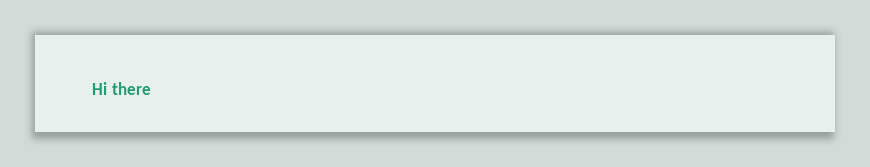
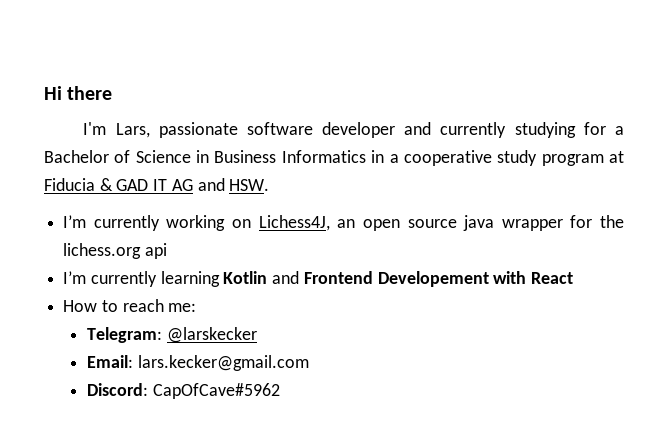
+ I'm Lars, passionate software developer and currently studying for a Bachelor of Science in Business Informatics in a cooperative study program at Fiducia & GAD IT AG and HSW.
+ I’m currently working on Lichess4J, an open source java wrapper for the lichess.org api
+ I’m currently learning Kotlin and Frontend Developement with React
+ How to reach me:
+ Telegram: @larskecker
+ Email: lars.kecker@gmail.com
+ Discord: CapOfCave#5962

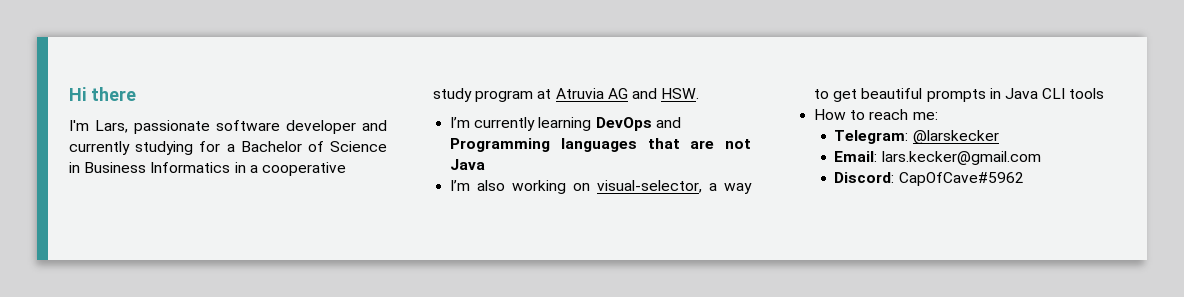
- I'm Lars, passionate software developer and currently studying for a Bachelor of Science in Business Informatics in a cooperative study program at Fiducia & GAD IT AG and HSW.
+ I'm Lars, passionate software developer and currently studying for a Bachelor of Science in Business Informatics in a cooperative study program at Atruvia AG and HSW.
- I’m currently working on Lichess4J, an open source java wrapper for the lichess.org api
- I’m currently learning Kotlin and Frontend Developement with React
+ I’m currently learning DevOps and Programming languages that are not Java
+ I’m also working on visual-selector, a way to get beautiful prompts in Java CLI tools

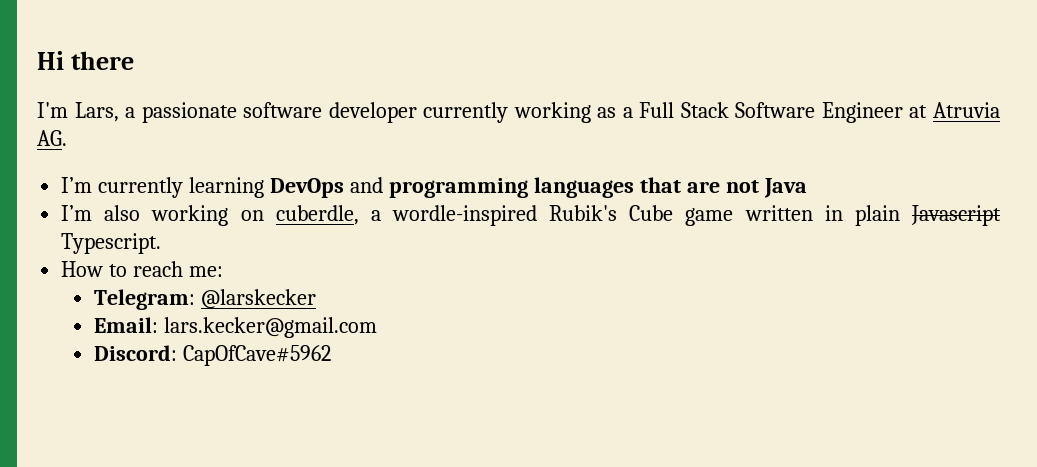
- I'm Lars, passionate software developer and currently studying for a Bachelor of Science in Business Informatics in a cooperative study program at Atruvia AG and HSW.
+ I'm Lars, a passionate software developer currently working as a Full Stack Software Engineer at Atruvia AG.
- I’m currently learning DevOps and Programming languages that are not Java
+ I’m currently learning DevOps and programming languages that are not Java
- I’m also working on visual-selector, a way to get beautiful prompts in Java CLI tools
+ I’m also working on cuberdle, a wordle-inspired Rubik's Cube game written in plain Javascript Typescript.

